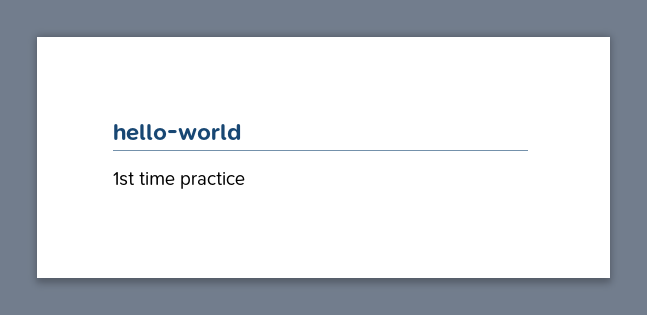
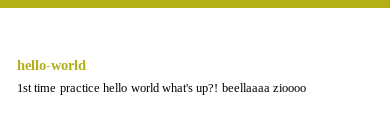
- 1st time practice
+ 1st time practice hello world what's up?! beellaaaa zioooo

